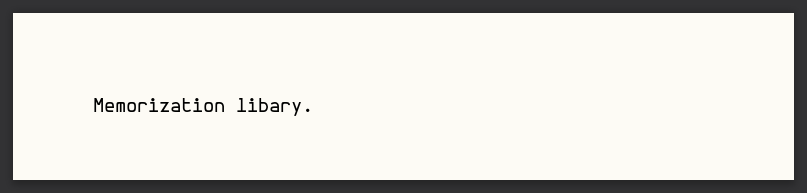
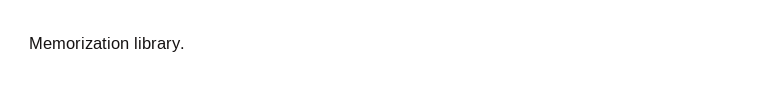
- Memorization libary.
+ Memorization library.

